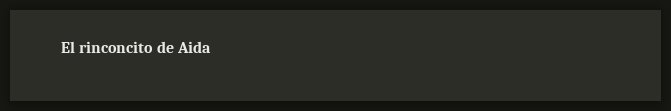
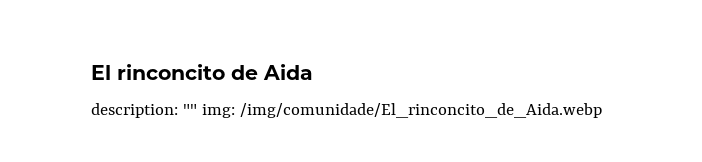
+ description: "" img: /img/comunidade/El_rinconcito_de_Aida.webp

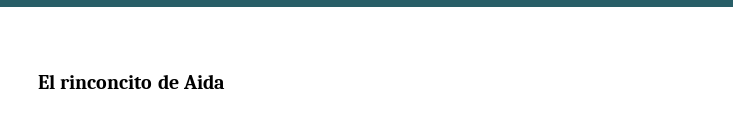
- description: "" img: /img/comunidade/El_rinconcito_de_Aida.webp

